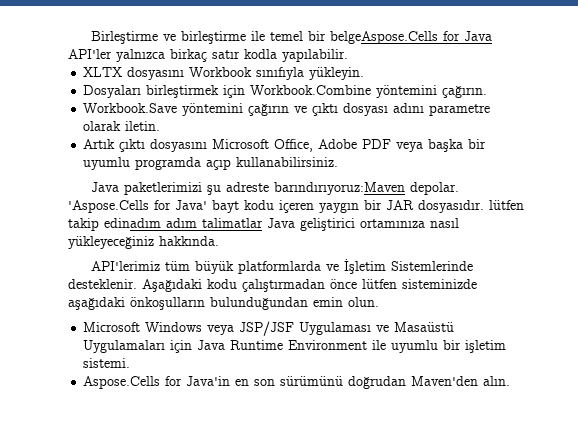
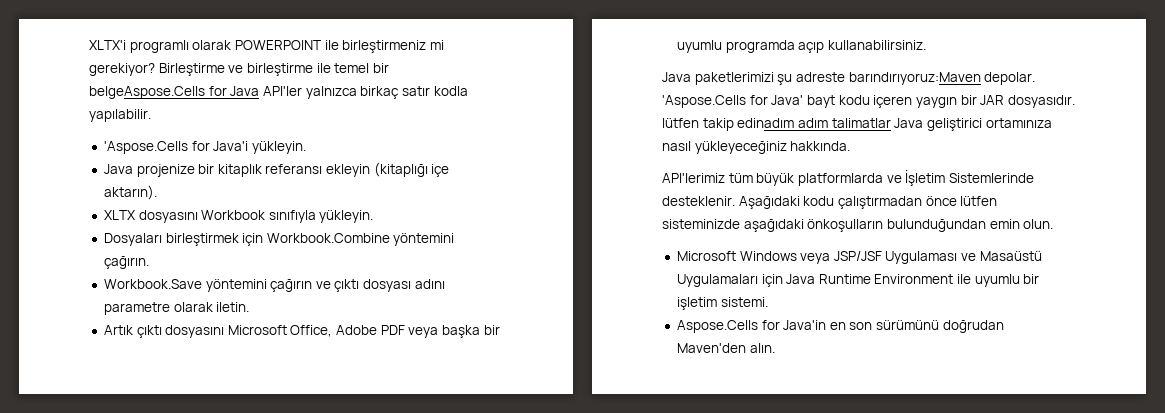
+ XLTX'i programlı olarak POWERPOINT ile birleştirmeniz mi gerekiyor?
+ 'Aspose.Cells for Java'i yükleyin.
+ Java projenize bir kitaplık referansı ekleyin (kitaplığı içe aktarın).

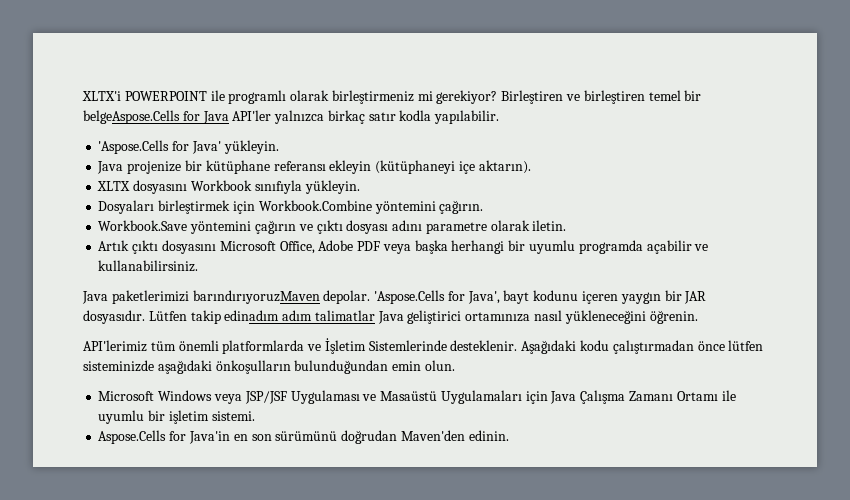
- XLTX'i programlı olarak POWERPOINT ile birleştirmeniz mi gerekiyor? Birleştirme ve birleştirme ile temel bir belgeAspose.Cells for Java API'ler yalnızca birkaç satır kodla yapılabilir.
+ XLTX'i POWERPOINT ile programlı olarak birleştirmeniz mi gerekiyor? Birleştiren ve birleştiren temel bir belgeAspose.Cells for Java API'ler yalnızca birkaç satır kodla yapılabilir.
- 'Aspose.Cells for Java'i yükleyin.
+ 'Aspose.Cells for Java' yükleyin.
- Java projenize bir kitaplık referansı ekleyin (kitaplığı içe aktarın).
+ Java projenize bir kütüphane referansı ekleyin (kütüphaneyi içe aktarın).
- Artık çıktı dosyasını Microsoft Office, Adobe PDF veya başka bir uyumlu programda açıp kullanabilirsiniz.
+ Artık çıktı dosyasını Microsoft Office, Adobe PDF veya başka herhangi bir uyumlu programda açabilir ve kullanabilirsiniz.
- Java paketlerimizi şu adreste barındırıyoruz:Maven depolar. 'Aspose.Cells for Java' bayt kodu içeren yaygın bir JAR dosyasıdır. lütfen takip edinadım adım talimatlar Java geliştirici ortamınıza nasıl yükleyeceğiniz hakkında.
+ Java paketlerimizi barındırıyoruzMaven depolar. 'Aspose.Cells for Java', bayt kodunu içeren yaygın bir JAR dosyasıdır. Lütfen takip edinadım adım talimatlar Java geliştirici ortamınıza nasıl yükleneceğini öğrenin.
- API'lerimiz tüm büyük platformlarda ve İşletim Sistemlerinde desteklenir.
+ API'lerimiz tüm önemli platformlarda ve İşletim Sistemlerinde desteklenir.
- Microsoft Windows veya JSP/JSF Uygulaması ve Masaüstü Uygulamaları için Java Runtime Environment ile uyumlu bir işletim sistemi.
+ Microsoft Windows veya JSP/JSF Uygulaması ve Masaüstü Uygulamaları için Java Çalışma Zamanı Ortamı ile uyumlu bir işletim sistemi.
- Aspose.Cells for Java'in en son sürümünü doğrudan Maven'den alın.
+ Aspose.Cells for Java'in en son sürümünü doğrudan Maven'den edinin.

